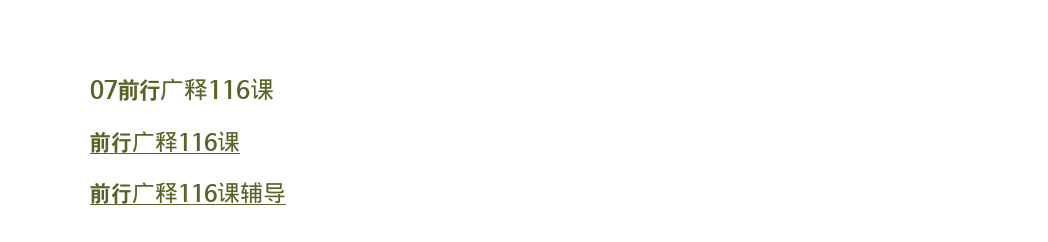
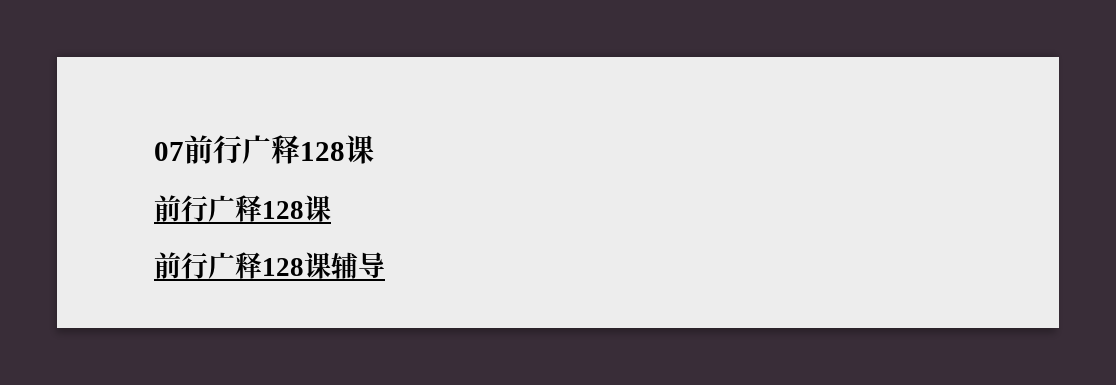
- 07前行广释116课
- 前行广释116课
- 前行广释116课辅导
+ 07前行广释128课
+ 前行广释128课
+ 前行广释128课辅导

